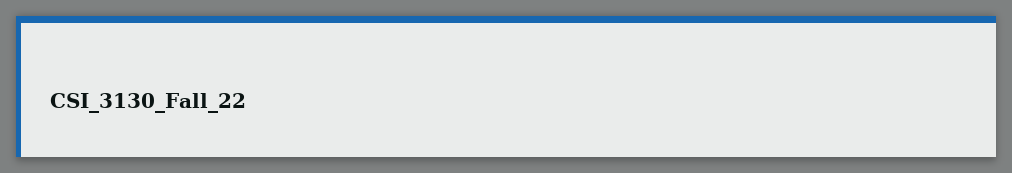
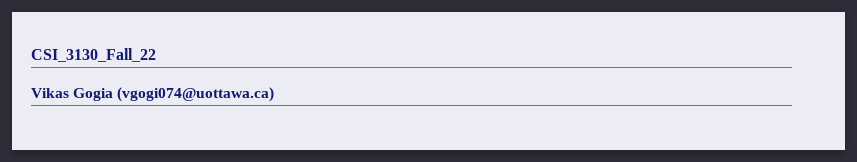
+ Vikas Gogia (vgogi074@uottawa.ca)

